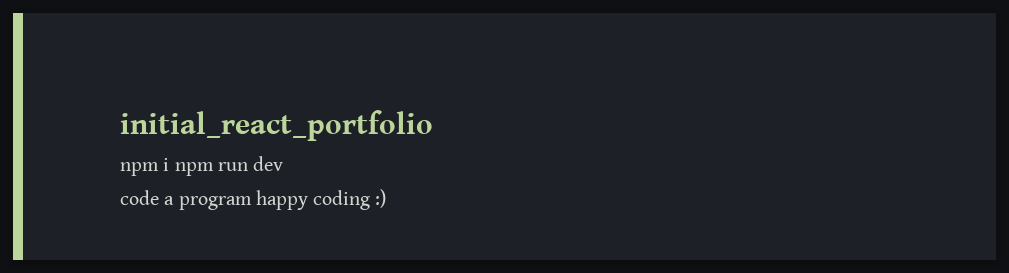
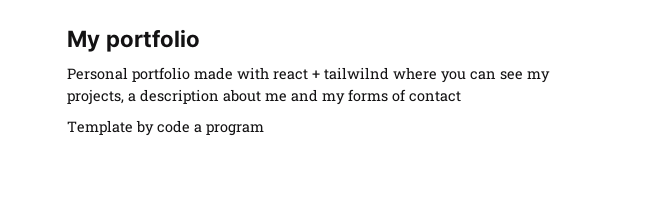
- initial_react_portfolio
- npm i npm run dev
- code a program happy coding :)
+ My portfolio
+ Personal portfolio made with react + tailwilnd where you can see my projects, a description about me and my forms of contact
+ Template by code a program

